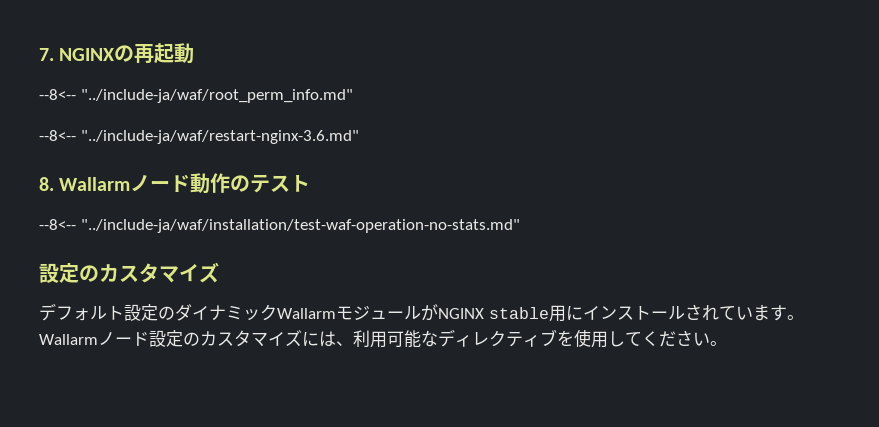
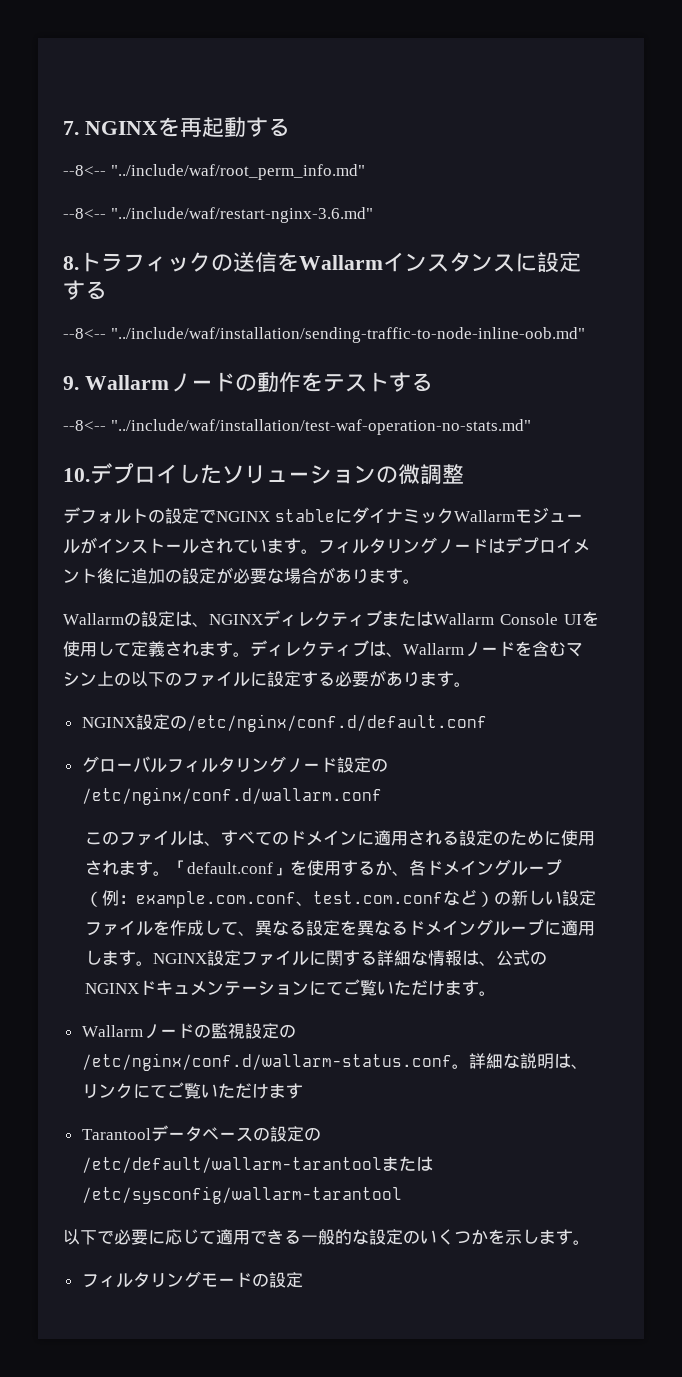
- 7. NGINXの再起動
- --8<-- "../include-ja/waf/root_perm_info.md"
- --8<-- "../include-ja/waf/restart-nginx-3.6.md"
+ 7. NGINXを再起動する
+ --8<-- "../include/waf/root_perm_info.md"
+ --8<-- "../include/waf/restart-nginx-3.6.md"
- 8. Wallarmノード動作のテスト
- --8<-- "../include-ja/waf/installation/test-waf-operation-no-stats.md"
- 設定のカスタマイズ
- デフォルト設定のダイナミックWallarmモジュールがNGINX stable用にインストールされています。
+ 8.トラフィックの送信をWallarmインスタンスに設定する
+ --8<-- "../include/waf/installation/sending-traffic-to-node-inline-oob.md"
+ 9. Wallarmノードの動作をテストする
+ --8<-- "../include/waf/installation/test-waf-operation-no-stats.md"
+ 10.デプロイしたソリューションの微調整
+ デフォルトの設定でNGINX stableにダイナミックWallarmモジュールがインストールされています。
- Wallarmノード設定のカスタマイズには、利用可能なディレクティブを使用してください。
+ フィルタリングノードはデプロイメント後に追加の設定が必要な場合があります。
+ Wallarmの設定は、NGINXディレクティブまたはWallarm Console UIを使用して定義されます。ディレクティブは、Wallarmノードを含むマシン上の以下のファイルに設定する必要があります。
+ NGINX設定の/etc/nginx/conf.d/default.conf
+ グローバルフィルタリングノード設定の/etc/nginx/conf.d/wallarm.conf
+ このファイルは、すべてのドメインに適用される設定のために使用されます。「default.conf」を使用するか、各ドメイングループ（例：example.com.conf、test.com.confなど）の新しい設定ファイルを作成して、異なる設定を異なるドメイングループに適用します。NGINX設定ファイルに関する詳細な情報は、公式のNGINXドキュメンテーションにてご覧いただけます。
+ Wallarmノードの監視設定の/etc/nginx/conf.d/wallarm-status.conf。詳細な説明は、リンクにてご覧いただけます
+ Tarantoolデータベースの設定の/etc/default/wallarm-tarantoolまたは/etc/sysconfig/wallarm-tarantool
+ 以下で必要に応じて適用できる一般的な設定のいくつかを示します。
+ フィルタリングモードの設定

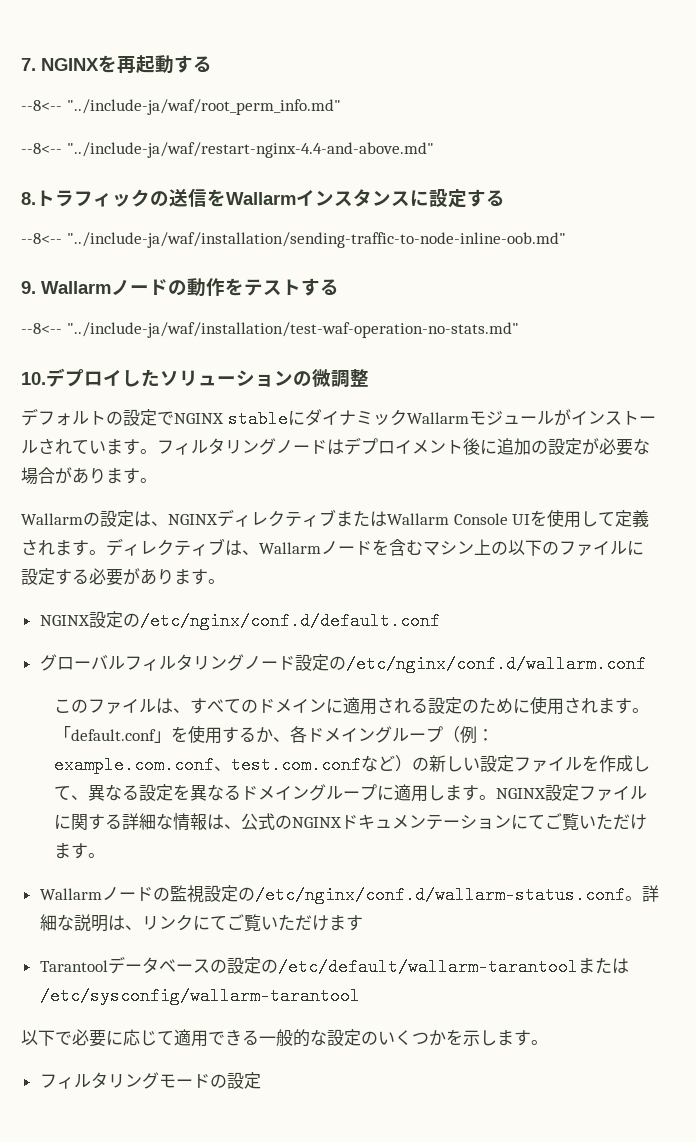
- --8<-- "../include/waf/root_perm_info.md"
- --8<-- "../include/waf/restart-nginx-3.6.md"
+ --8<-- "../include-ja/waf/root_perm_info.md"
+ --8<-- "../include-ja/waf/restart-nginx-4.4-and-above.md"
- --8<-- "../include/waf/installation/sending-traffic-to-node-inline-oob.md"
+ --8<-- "../include-ja/waf/installation/sending-traffic-to-node-inline-oob.md"
- --8<-- "../include/waf/installation/test-waf-operation-no-stats.md"
+ --8<-- "../include-ja/waf/installation/test-waf-operation-no-stats.md"

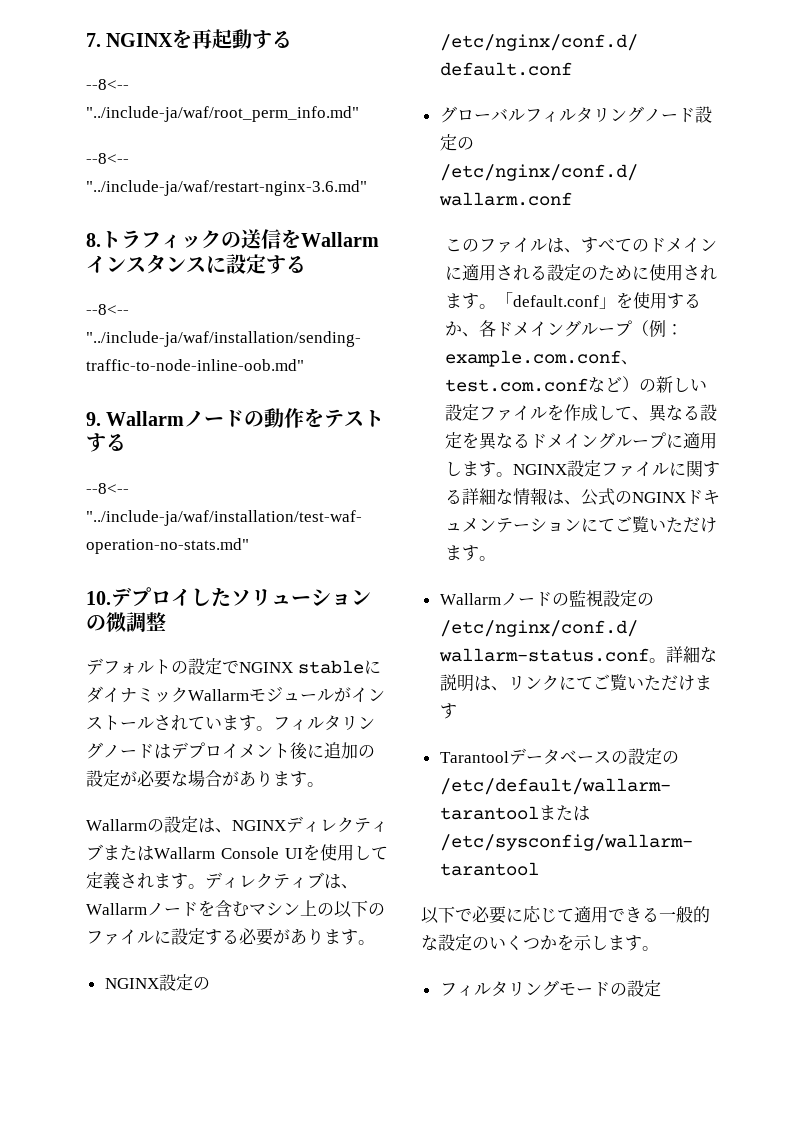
- --8<-- "../include-ja/waf/restart-nginx-4.4-and-above.md"
+ --8<-- "../include-ja/waf/restart-nginx-3.6.md"

